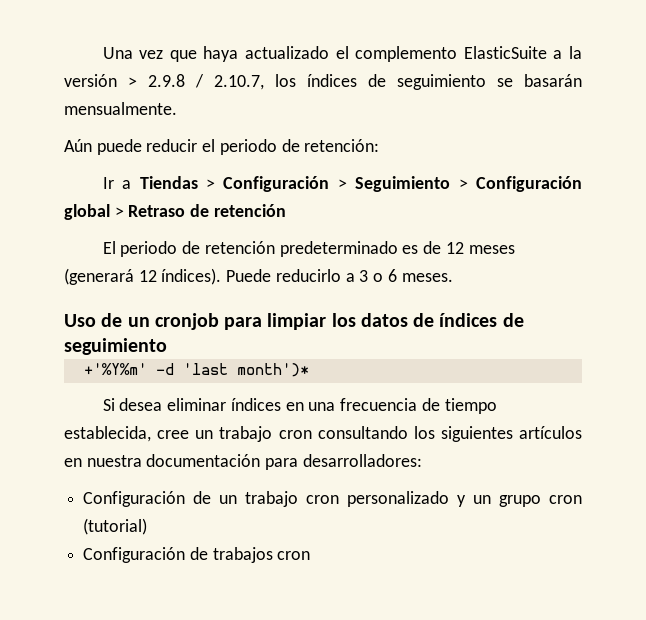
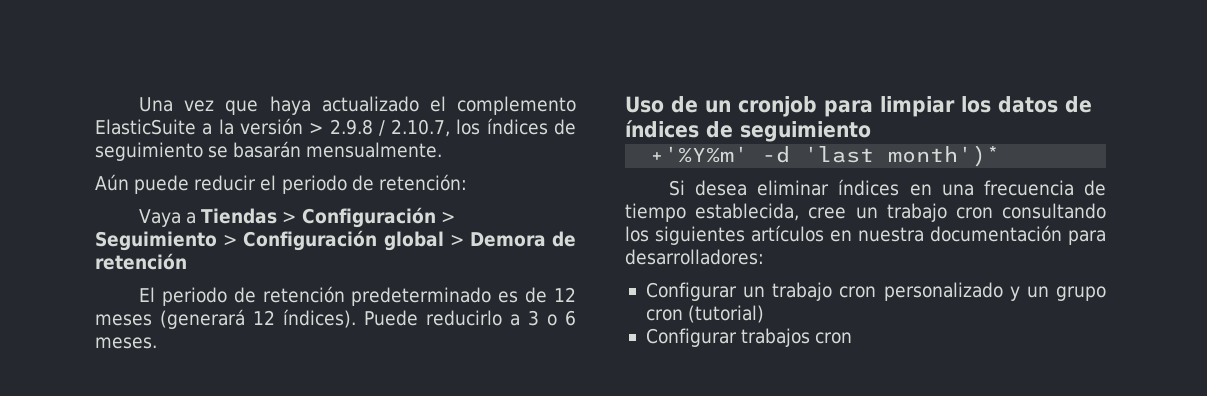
- Ir a Tiendas > Configuración > Seguimiento > Configuración global > Retraso de retención
+ Vaya a Tiendas > Configuración > Seguimiento > Configuración global > Demora de retención
- Configuración de un trabajo cron personalizado y un grupo cron (tutorial)
+ Configurar un trabajo cron personalizado y un grupo cron (tutorial)
- Configuración de trabajos cron
+ Configurar trabajos cron

